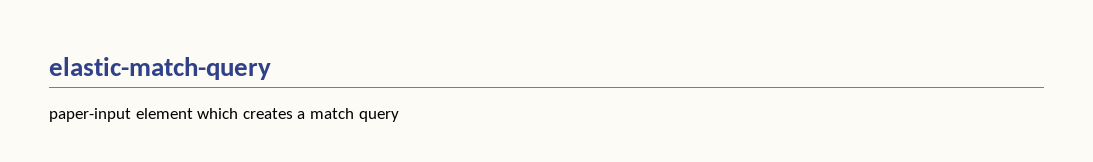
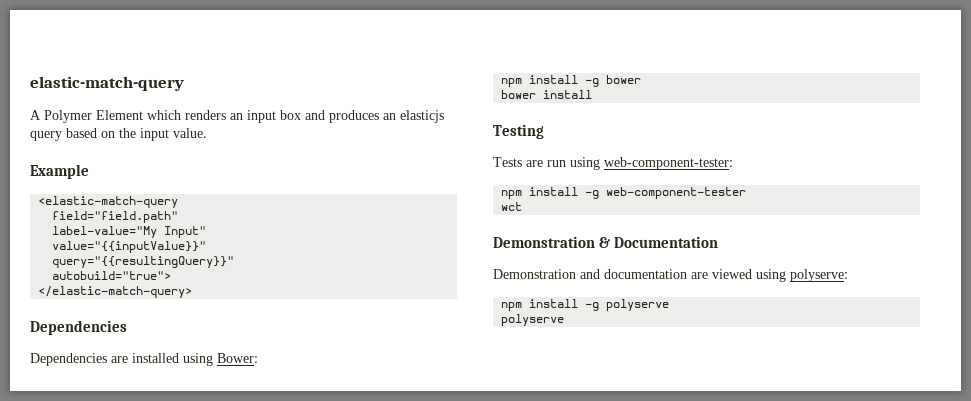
- paper-input element which creates a match query
+ A Polymer Element which renders an input box and produces an elasticjs query based on the input value.
+ Example
+ <elastic-match-query
+ field="field.path"
+ label-value="My Input"
+ value="{{inputValue}}"
+ query="{{resultingQuery}}"
+ autobuild="true">
+ </elastic-match-query>
+ Dependencies
+ Dependencies are installed using Bower:
+ npm install -g bower
+ bower install
+ Testing
+ Tests are run using web-component-tester:
+ npm install -g web-component-tester
+ wct
+ Demonstration & Documentation
+ Demonstration and documentation are viewed using polyserve:
+ npm install -g polyserve
+ polyserve

